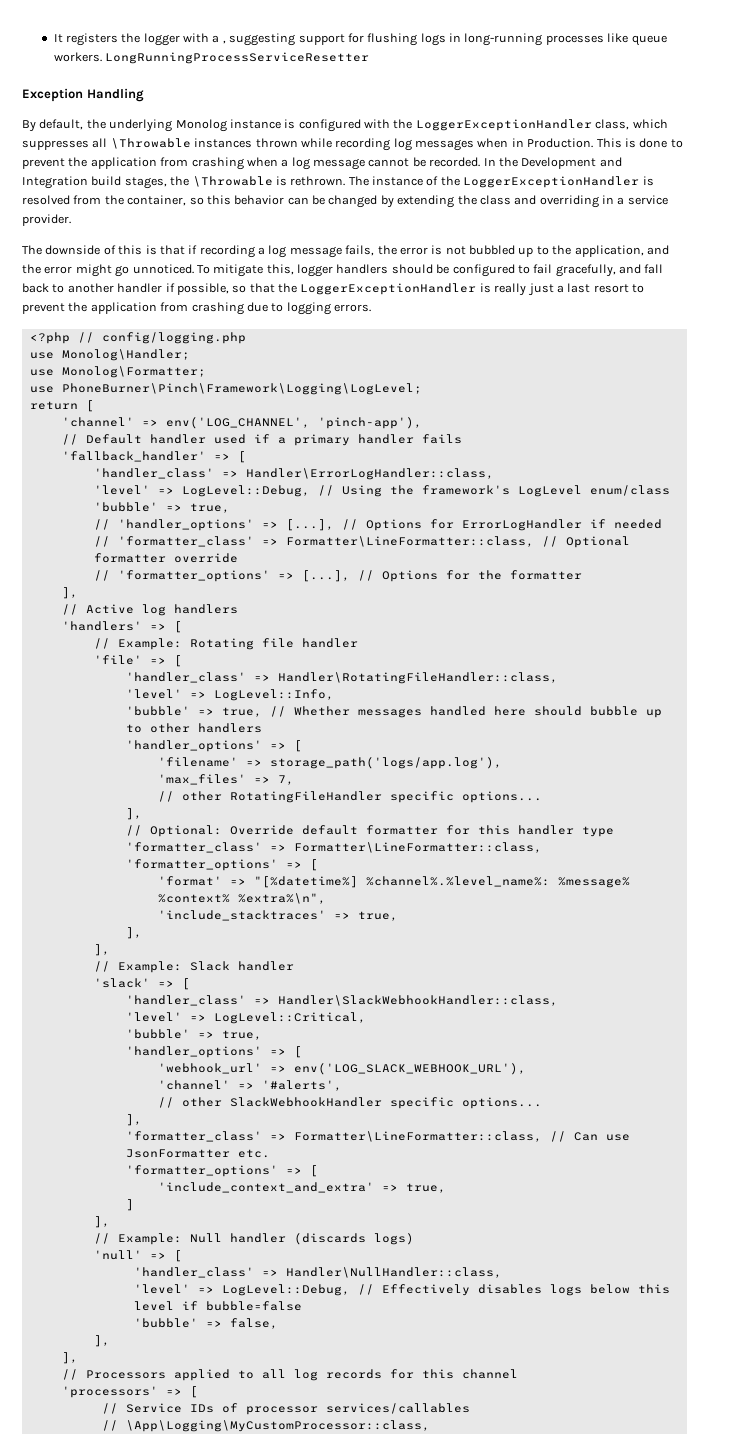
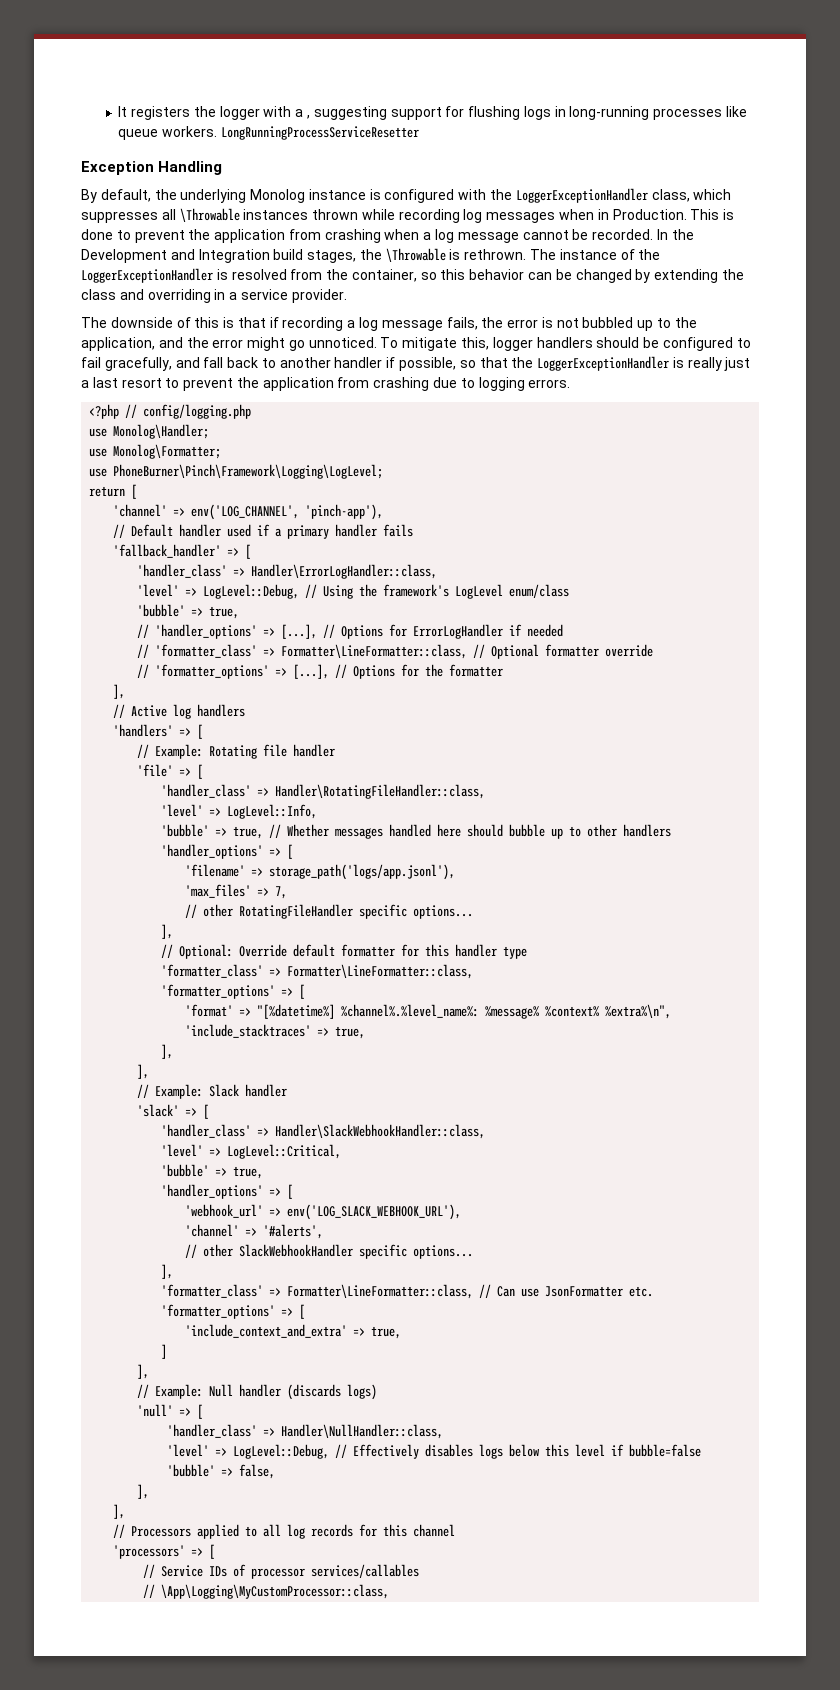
- 'filename' => storage_path('logs/app.log'),
+ 'filename' => storage_path('logs/app.jsonl'),

